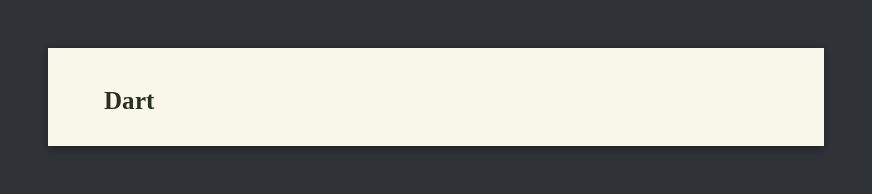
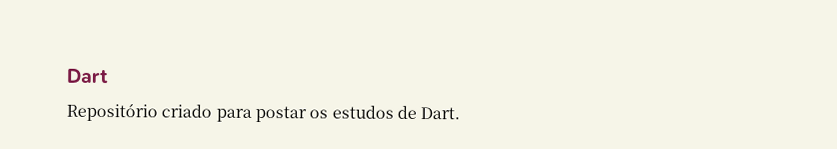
+ Repositório criado para postar os estudos de Dart.

